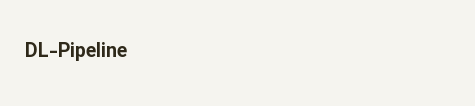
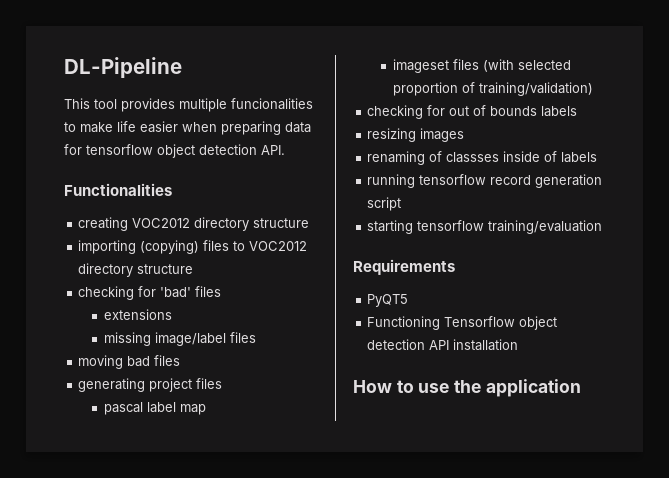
+ This tool provides multiple funcionalities to make life easier when preparing data for tensorflow object detection API.
+ Functionalities
+ creating VOC2012 directory structure
+ importing (copying) files to VOC2012 directory structure
+ checking for 'bad' files
+ extensions
+ missing image/label files
+ moving bad files
+ generating project files
+ pascal label map
+ imageset files (with selected proportion of training/validation)
+ checking for out of bounds labels
+ resizing images
+ renaming of classses inside of labels
+ running tensorflow record generation script
+ starting tensorflow training/evaluation
+ Requirements
+ PyQT5
+ Functioning Tensorflow object detection API installation
+ How to use the application

